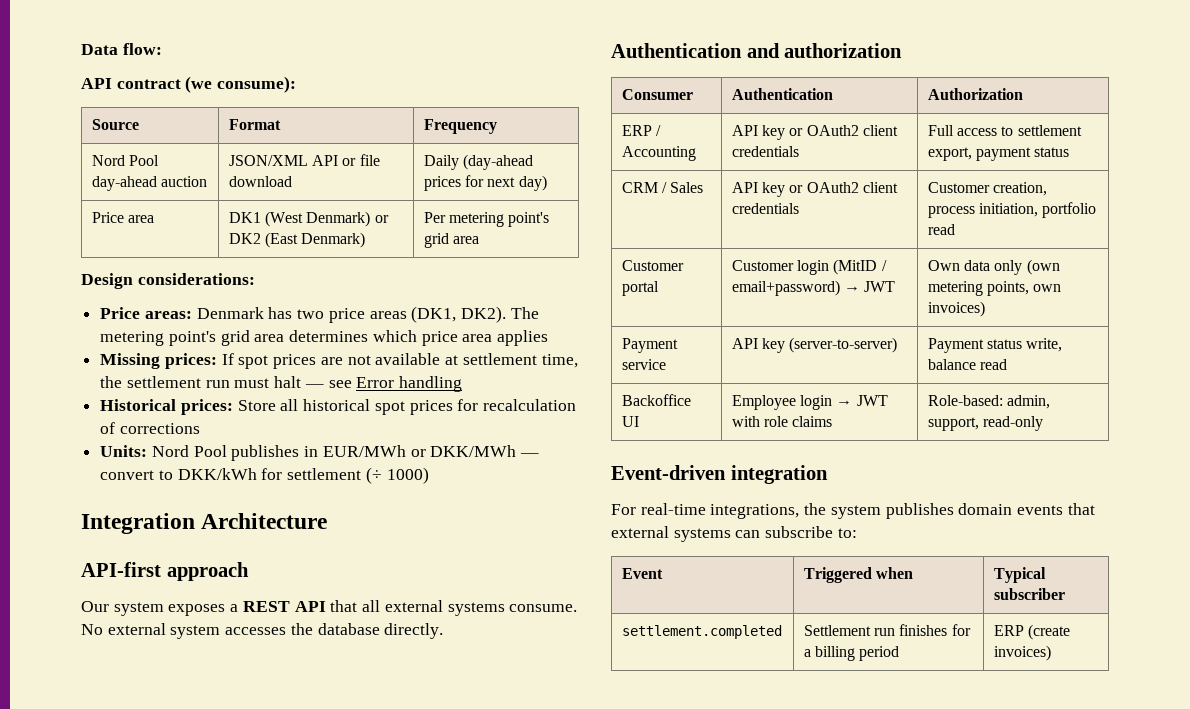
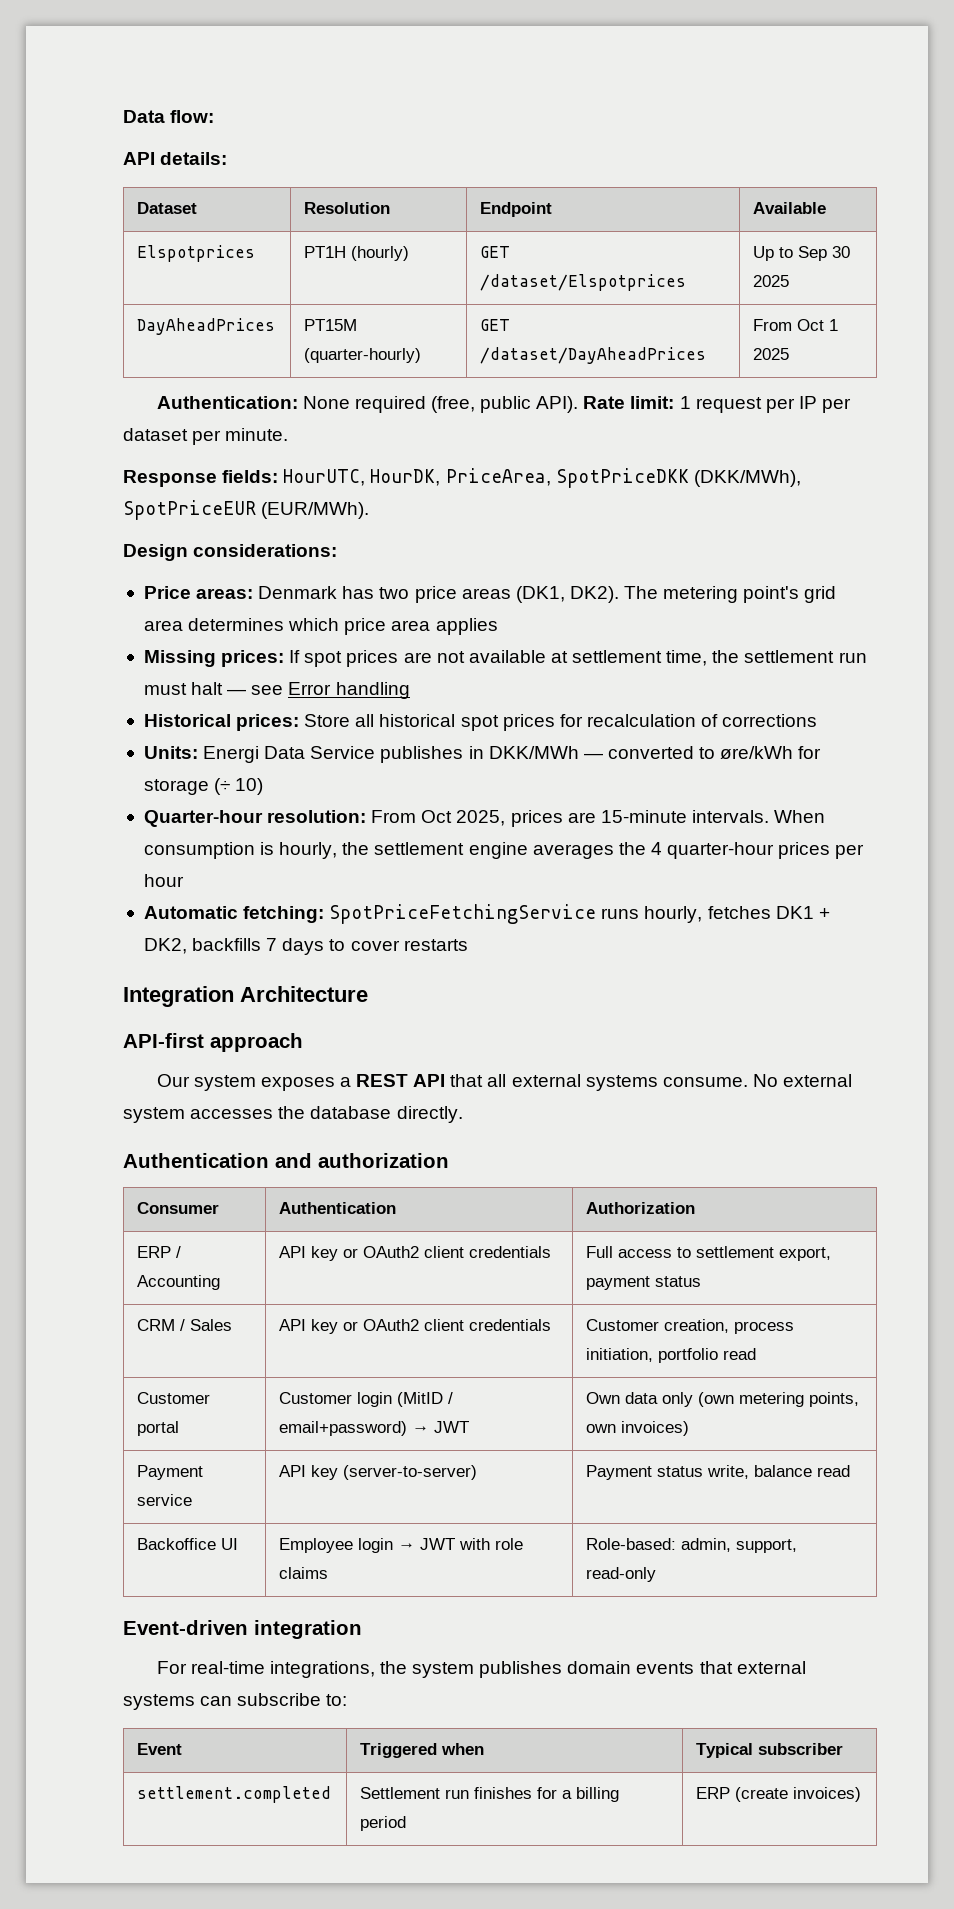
- API contract (we consume):
- Source | Format | Frequency
- Nord Pool day-ahead auction | JSON/XML API or file download | Daily (day-ahead prices for next day)
- Price area | DK1 (West Denmark) or DK2 (East Denmark) | Per metering point's grid area
+ API details:
+ Dataset | Resolution | Endpoint | Available
+ Elspotprices | PT1H (hourly) | GET /dataset/Elspotprices | Up to Sep 30 2025
+ DayAheadPrices | PT15M (quarter-hourly) | GET /dataset/DayAheadPrices | From Oct 1 2025
+ Authentication: None required (free, public API). Rate limit: 1 request per IP per dataset per minute.
+ Response fields: HourUTC, HourDK, PriceArea, SpotPriceDKK (DKK/MWh), SpotPriceEUR (EUR/MWh).
- Units: Nord Pool publishes in EUR/MWh or DKK/MWh — convert to DKK/kWh for settlement (÷ 1000)
+ Units: Energi Data Service publishes in DKK/MWh — converted to øre/kWh for storage (÷ 10)
+ Quarter-hour resolution: From Oct 2025, prices are 15-minute intervals. When consumption is hourly, the settlement engine averages the 4 quarter-hour prices per hour
+ Automatic fetching: SpotPriceFetchingService runs hourly, fetches DK1 + DK2, backfills 7 days to cover restarts

